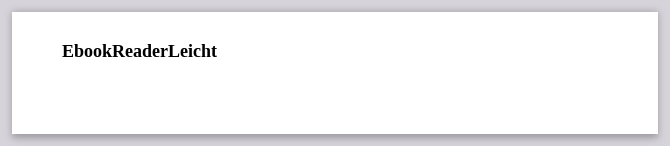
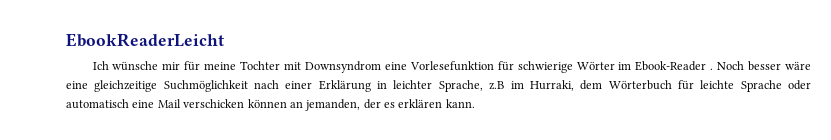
+ Ich wünsche mir für meine Tochter mit Downsyndrom eine Vorlesefunktion für schwierige Wörter im Ebook-Reader . Noch besser wäre eine gleichzeitige Suchmöglichkeit nach einer Erklärung in leichter Sprache, z.B im Hurraki, dem Wörterbuch für leichte Sprache oder automatisch eine Mail verschicken können an jemanden, der es erklären kann.

